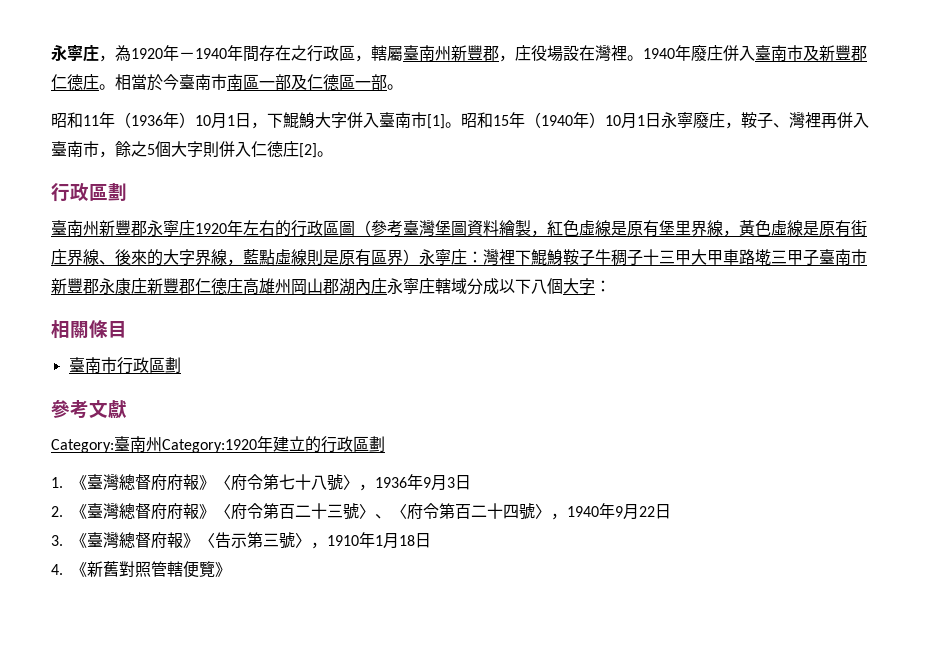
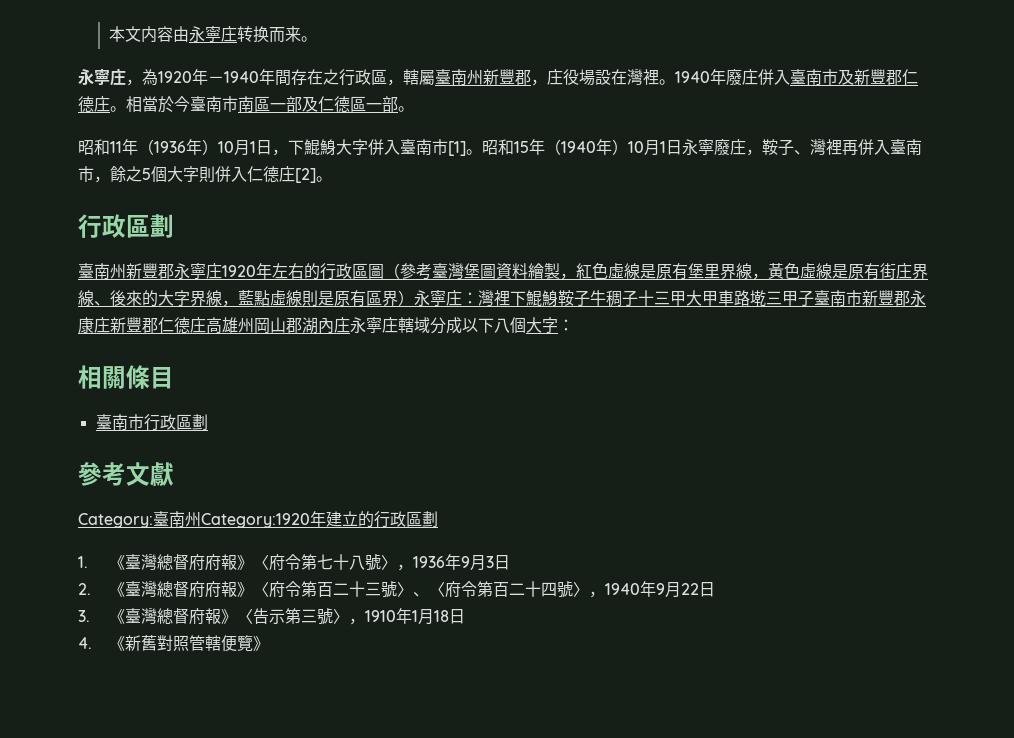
+ 本文内容由永寧庄转换而来。

